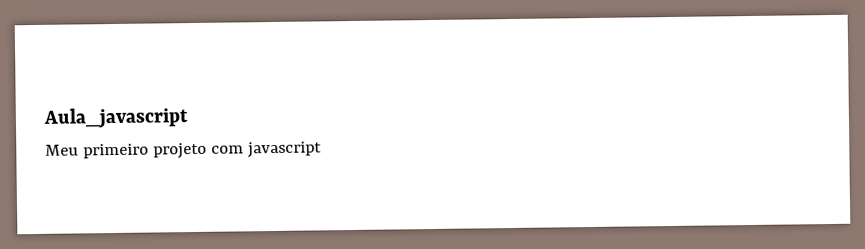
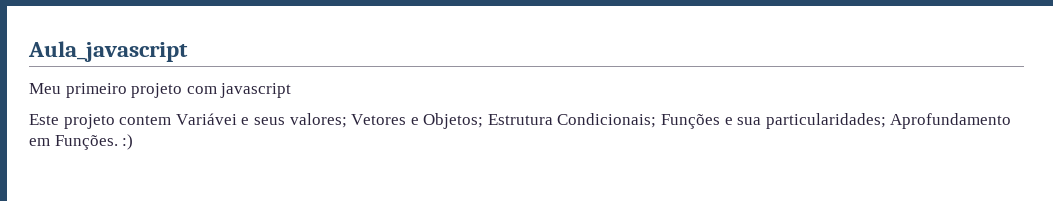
+ Este projeto contem Variávei e seus valores; Vetores e Objetos; Estrutura Condicionais; Funções e sua particularidades; Aprofundamento em Funções. :)

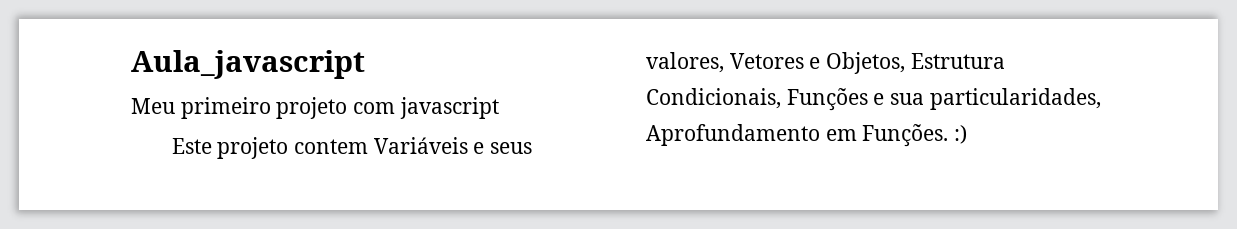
- Este projeto contem Variávei e seus valores; Vetores e Objetos; Estrutura Condicionais; Funções e sua particularidades; Aprofundamento em Funções. :)
+ Este projeto contem Variáveis e seus valores, Vetores e Objetos, Estrutura Condicionais, Funções e sua particularidades, Aprofundamento em Funções. :)

